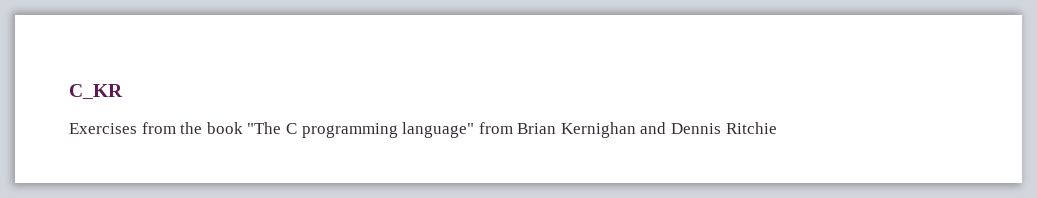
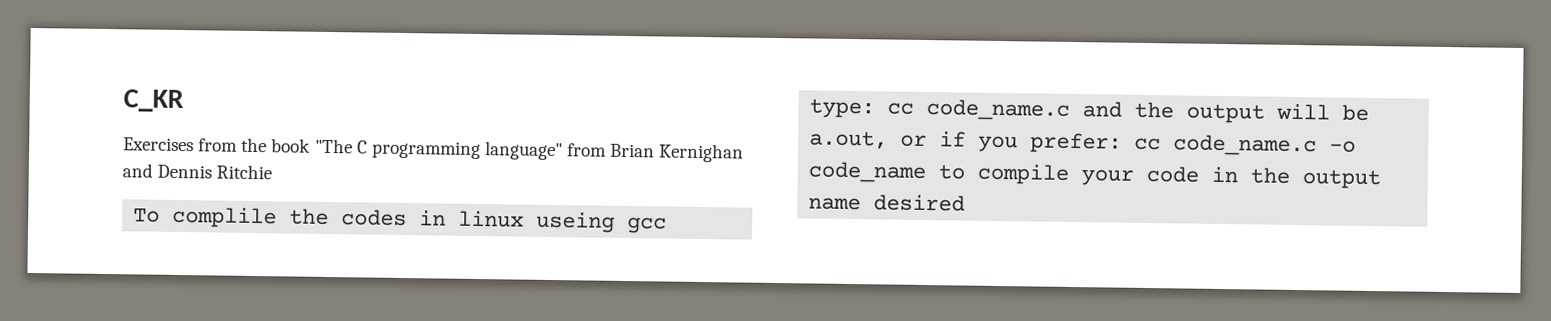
+ To complile the codes in linux useing gcc type: cc code_name.c and the output will be a.out, or if you prefer: cc code_name.c -o code_name to compile your code in the output name desired

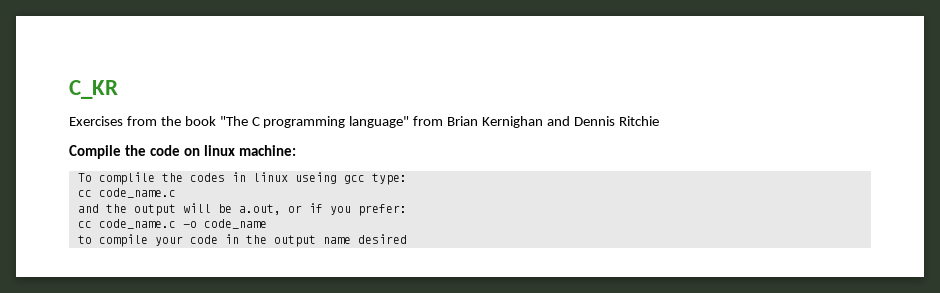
+ Compile the code on linux machine:
- To complile the codes in linux useing gcc type: cc code_name.c and the output will be a.out, or if you prefer: cc code_name.c -o code_name to compile your code in the output name desired
+ To complile the codes in linux useing gcc type:
+ cc code_name.c
+ and the output will be a.out, or if you prefer:
+ cc code_name.c -o code_name
+ to compile your code in the output name desired

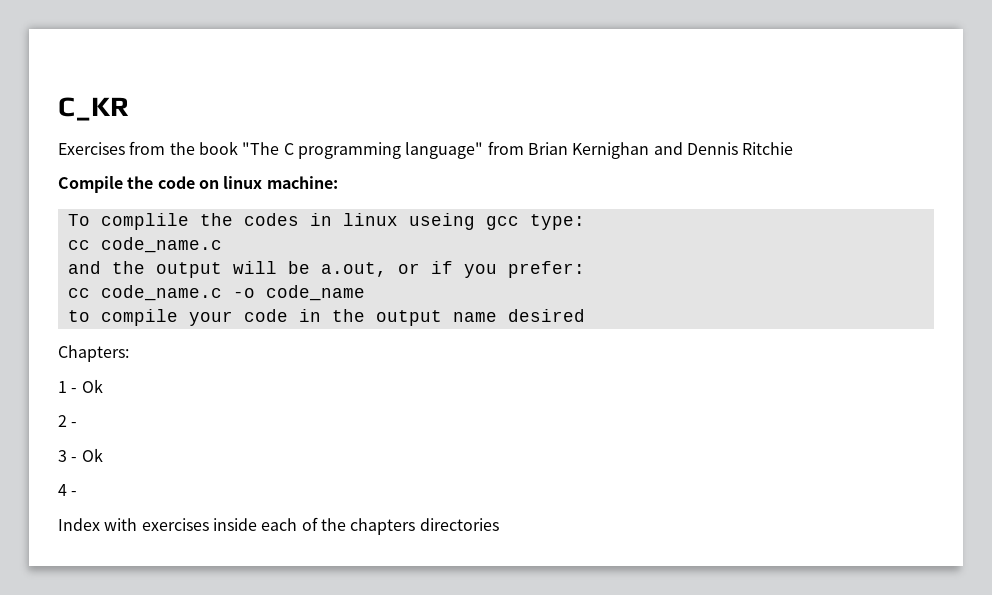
+ Chapters:
+ 1 - Ok
+ 2 -
+ 3 - Ok
+ 4 -
+ Index with exercises inside each of the chapters directories

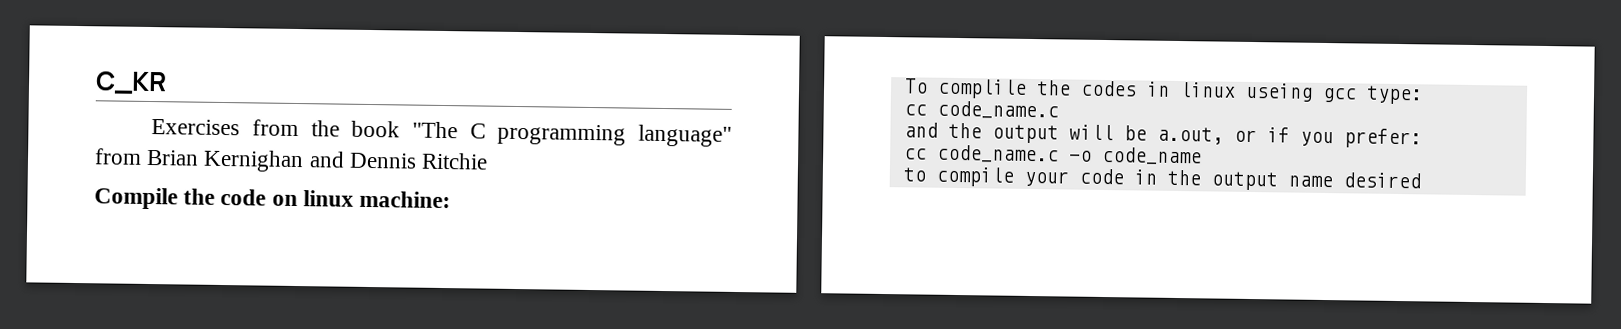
- Chapters:
- 1 - Ok
- 2 -
- 3 - Ok
- 4 -
- Index with exercises inside each of the chapters directories

